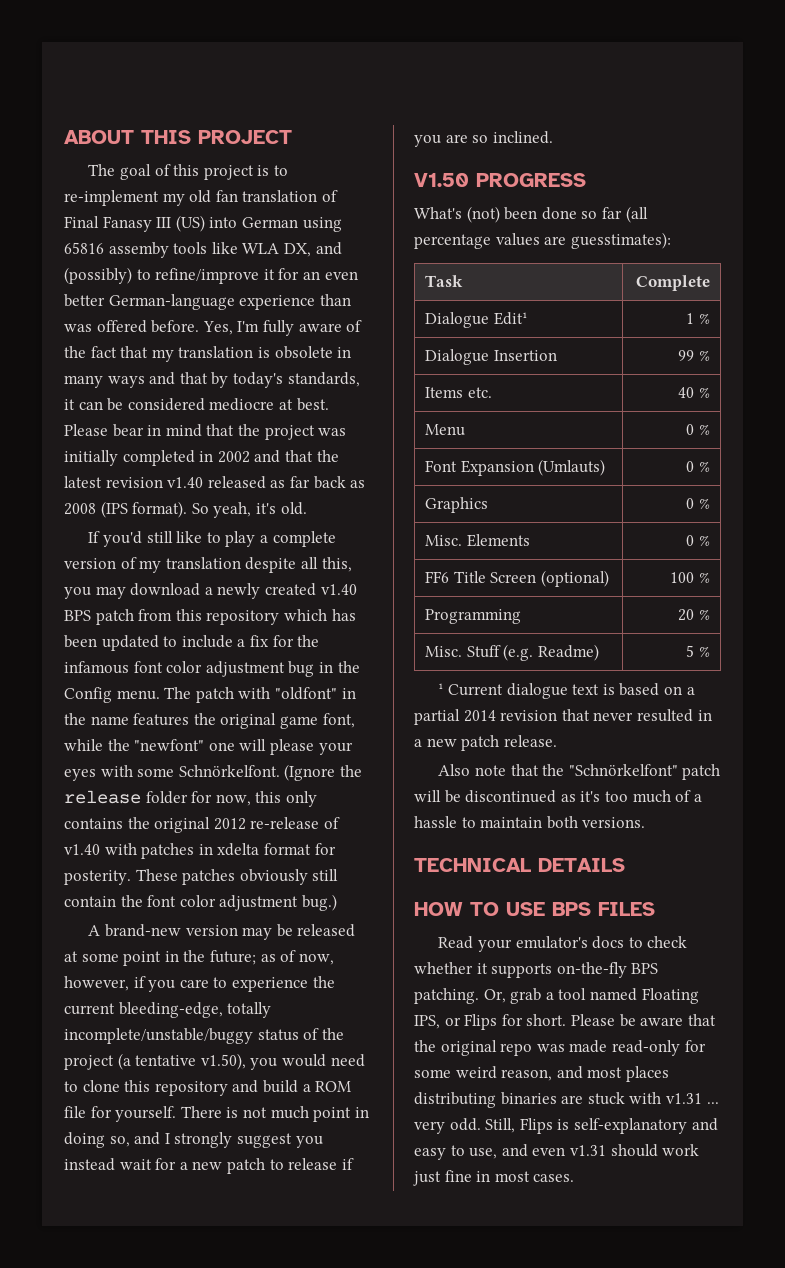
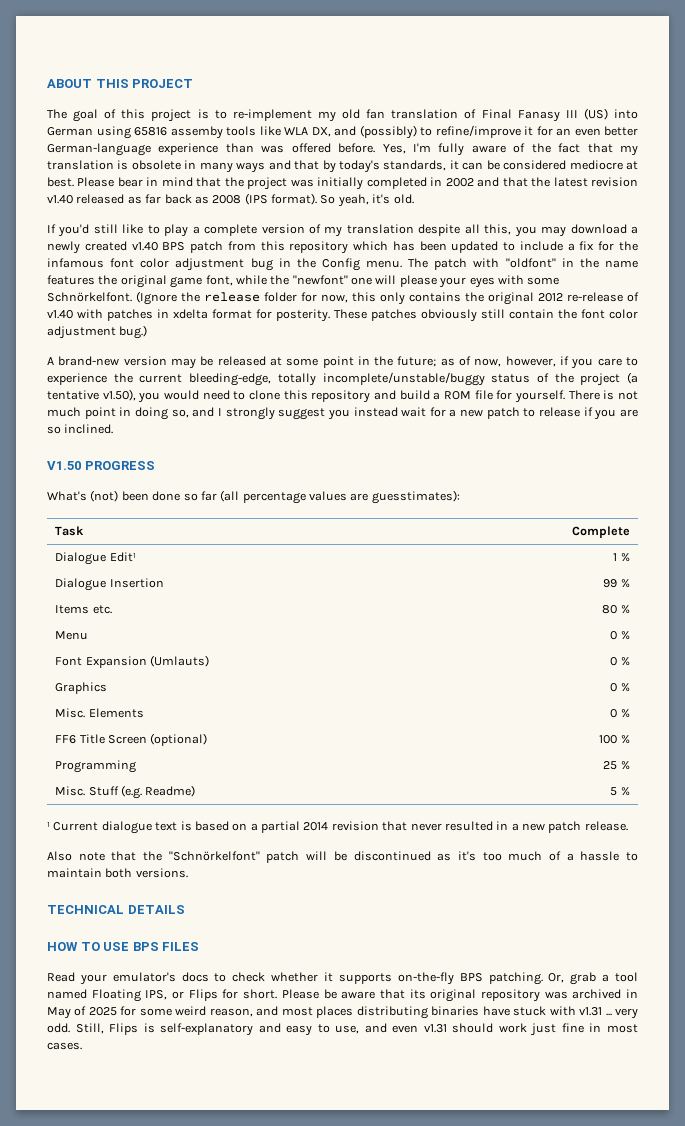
- Items etc. | 40 %
+ Items etc. | 80 %
- Programming | 20 %
+ Programming | 25 %
- Please be aware that the original repo was made read-only for some weird reason, and most places distributing binaries are stuck with v1.31 ... very odd.
+ Please be aware that its original repository was archived in May of 2025 for some weird reason, and most places distributing binaries have stuck with v1.31 ... very odd.

